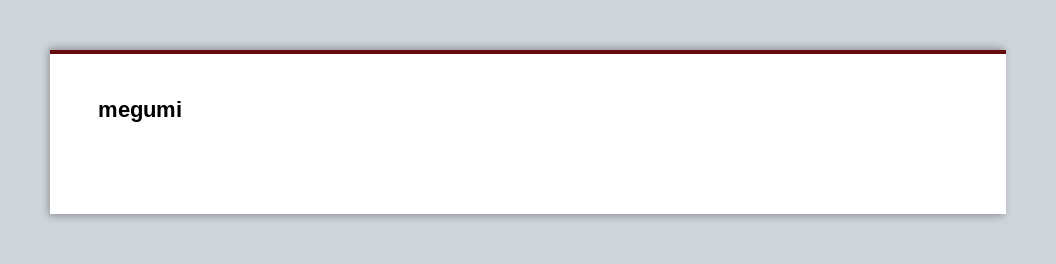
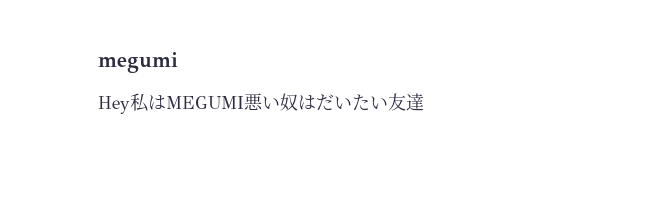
+ Hey私はMEGUMI悪い奴はだいたい友達

